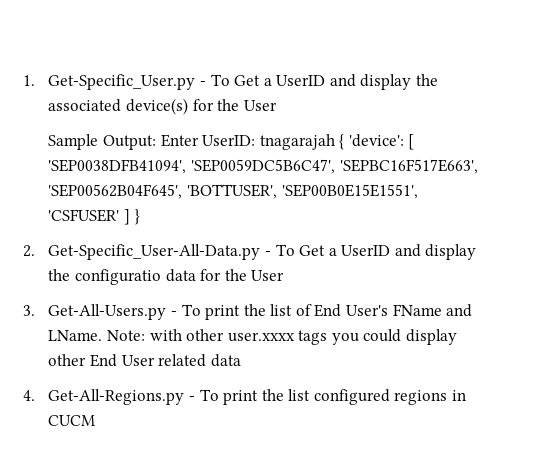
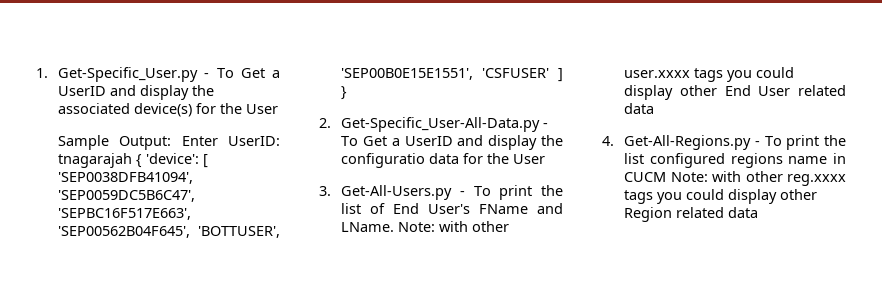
- 4. Get-All-Regions.py - To print the list configured regions in CUCM
+ 4. Get-All-Regions.py - To print the list configured regions name in CUCM Note: with other reg.xxxx tags you could display other Region related data

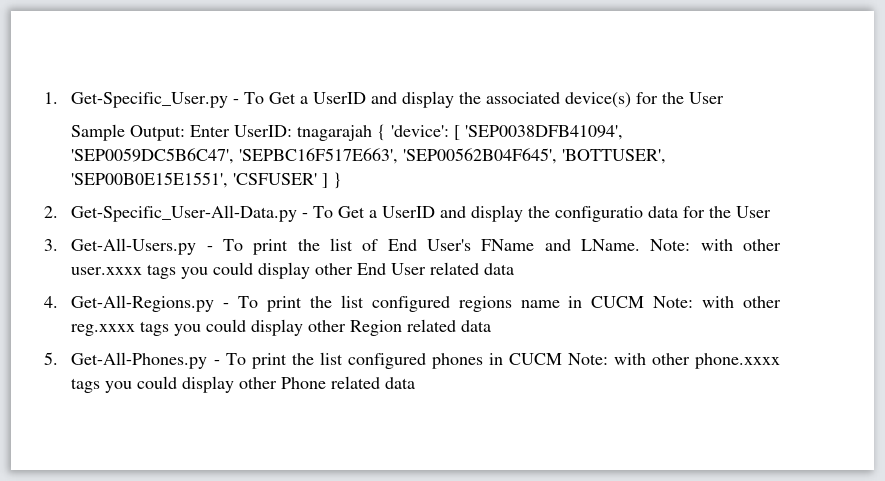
+ 5. Get-All-Phones.py - To print the list configured phones in CUCM Note: with other phone.xxxx tags you could display other Phone related data

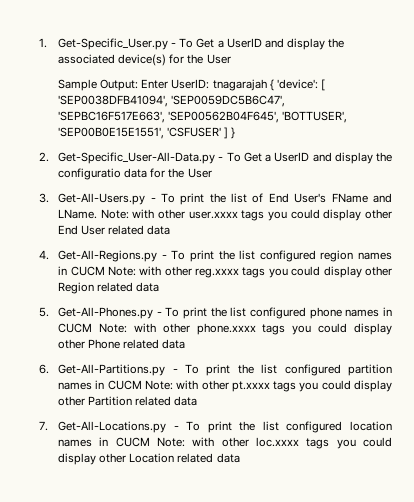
- 4. Get-All-Regions.py - To print the list configured regions name in CUCM Note: with other reg.xxxx tags you could display other Region related data
+ 4. Get-All-Regions.py - To print the list configured region names in CUCM Note: with other reg.xxxx tags you could display other Region related data
- 5. Get-All-Phones.py - To print the list configured phones in CUCM Note: with other phone.xxxx tags you could display other Phone related data
+ 5. Get-All-Phones.py - To print the list configured phone names in CUCM Note: with other phone.xxxx tags you could display other Phone related data
+ 6. Get-All-Partitions.py - To print the list configured partition names in CUCM Note: with other pt.xxxx tags you could display other Partition related data
+ 7. Get-All-Locations.py - To print the list configured location names in CUCM Note: with other loc.xxxx tags you could display other Location related data

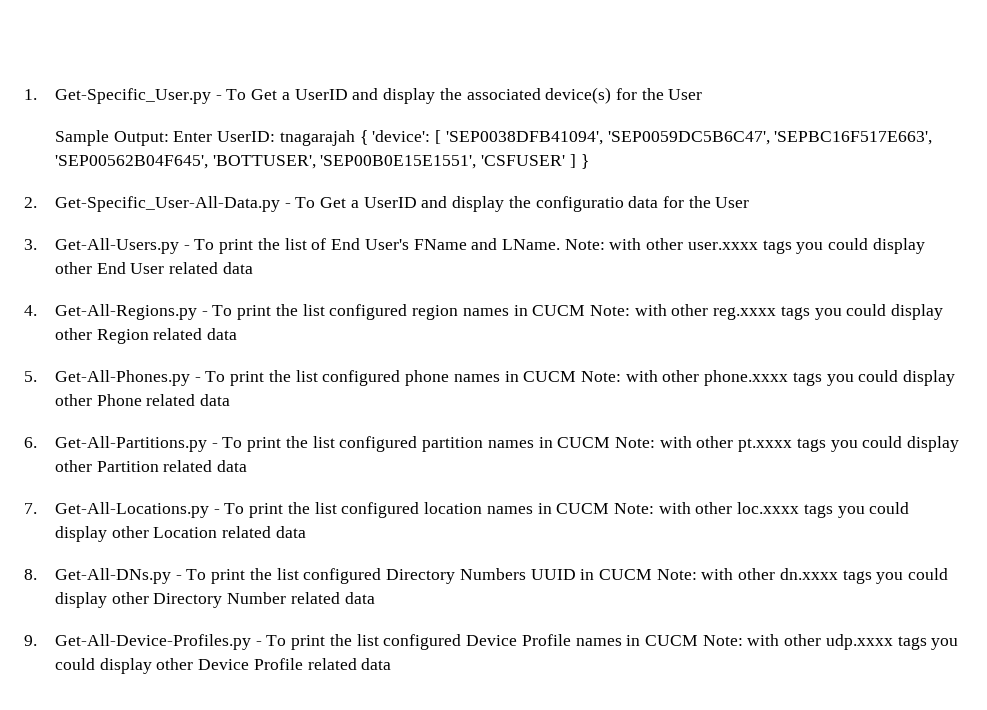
+ 8. Get-All-DNs.py - To print the list configured Directory Numbers UUID in CUCM Note: with other dn.xxxx tags you could display other Directory Number related data
+ 9. Get-All-Device-Profiles.py - To print the list configured Device Profile names in CUCM Note: with other udp.xxxx tags you could display other Device Profile related data

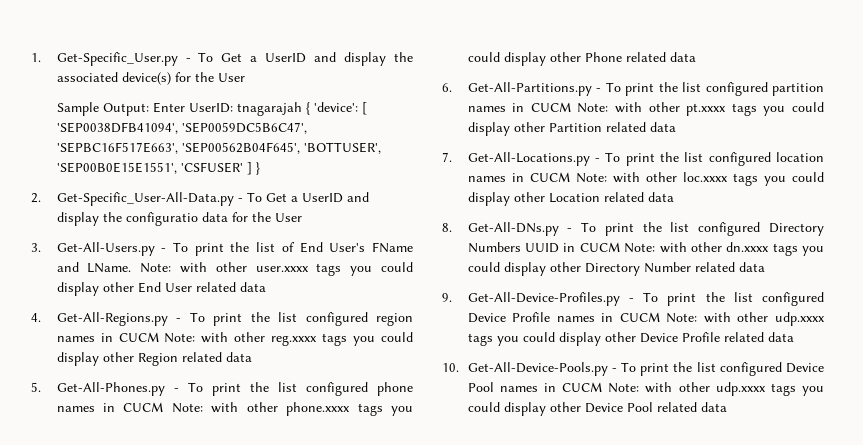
+ 10. Get-All-Device-Pools.py - To print the list configured Device Pool names in CUCM Note: with other udp.xxxx tags you could display other Device Pool related data

